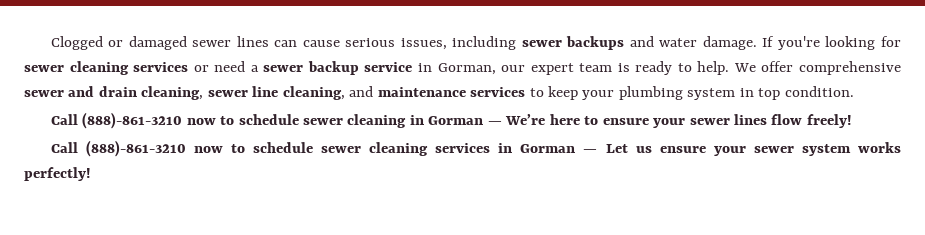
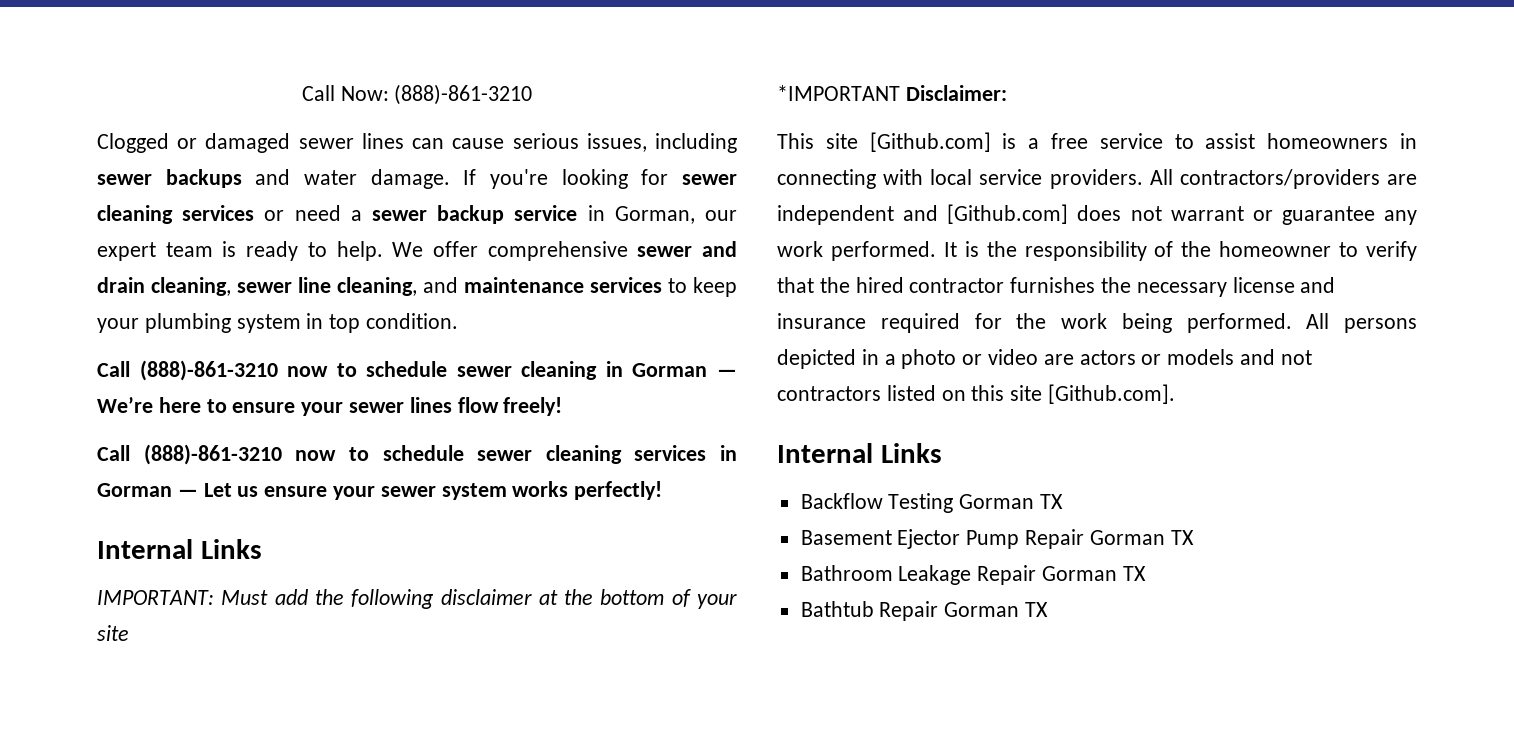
+ Call Now: (888)-861-3210
  Call (888)-861-3210 now to schedule sewer cleaning services in Gorman — Let us ensure your sewer system works perfectly!
+ Internal Links
+ IMPORTANT: Must add the following disclaimer at the bottom of your site
+ *IMPORTANT Disclaimer:
+ This site [Github.com] is a free service to assist homeowners in connecting with local service providers. All contractors/providers are independent and [Github.com] does not warrant or guarantee any work performed. It is the responsibility of the homeowner to verify that the hired contractor furnishes the necessary license and insurance required for the work being performed. All persons depicted in a photo or video are actors or models and not contractors listed on this site [Github.com].
+ Internal Links
+ Backflow Testing Gorman TX
+ Basement Ejector Pump Repair Gorman TX
+ Bathroom Leakage Repair Gorman TX
+ Bathtub Repair Gorman TX

